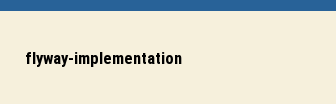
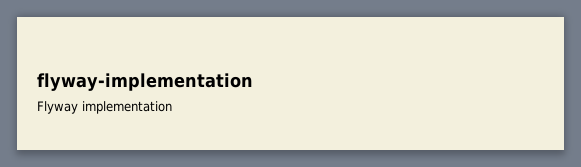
+ Flyway implementation

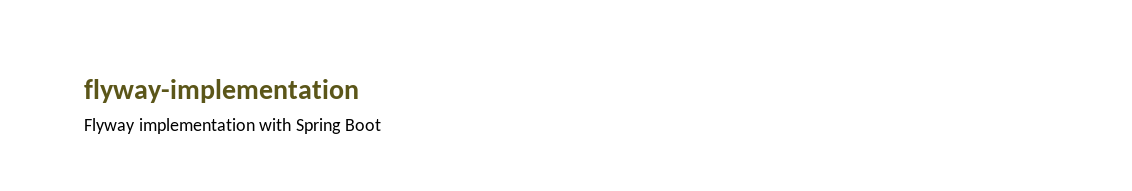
- Flyway implementation
+ Flyway implementation with Spring Boot

